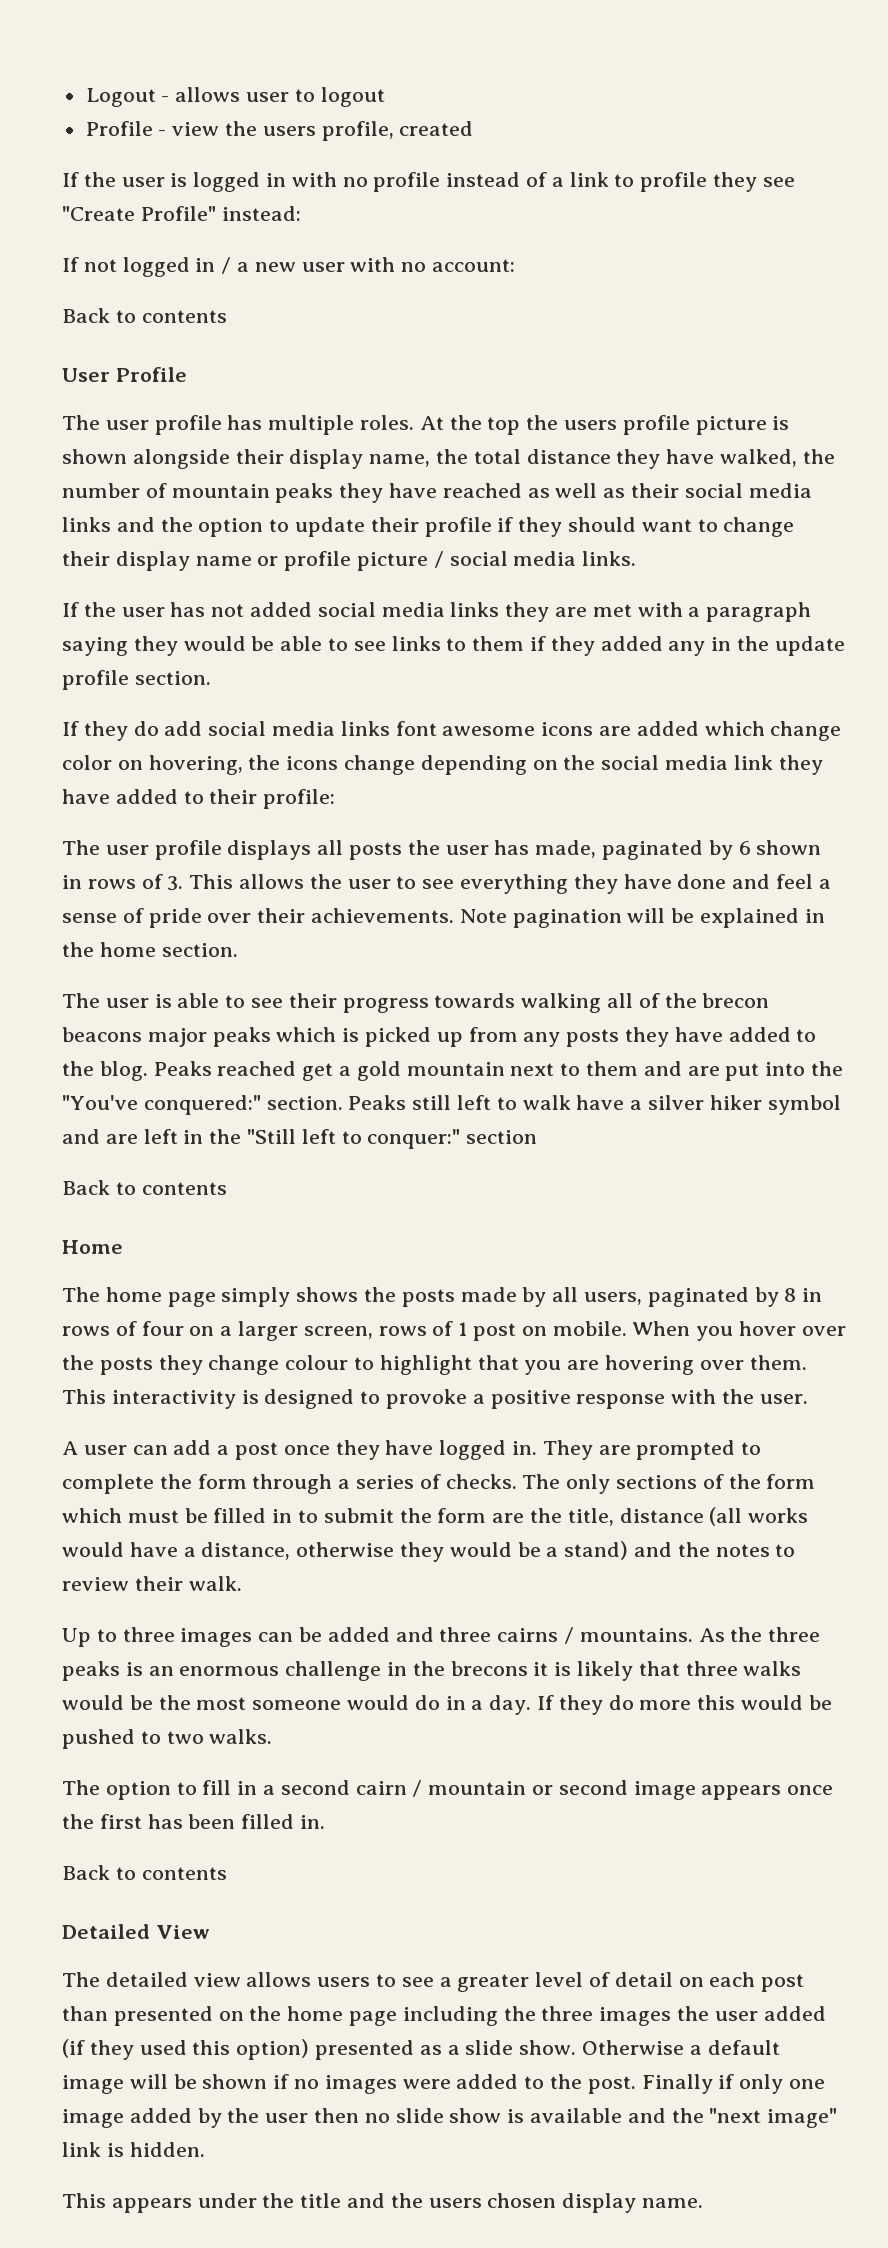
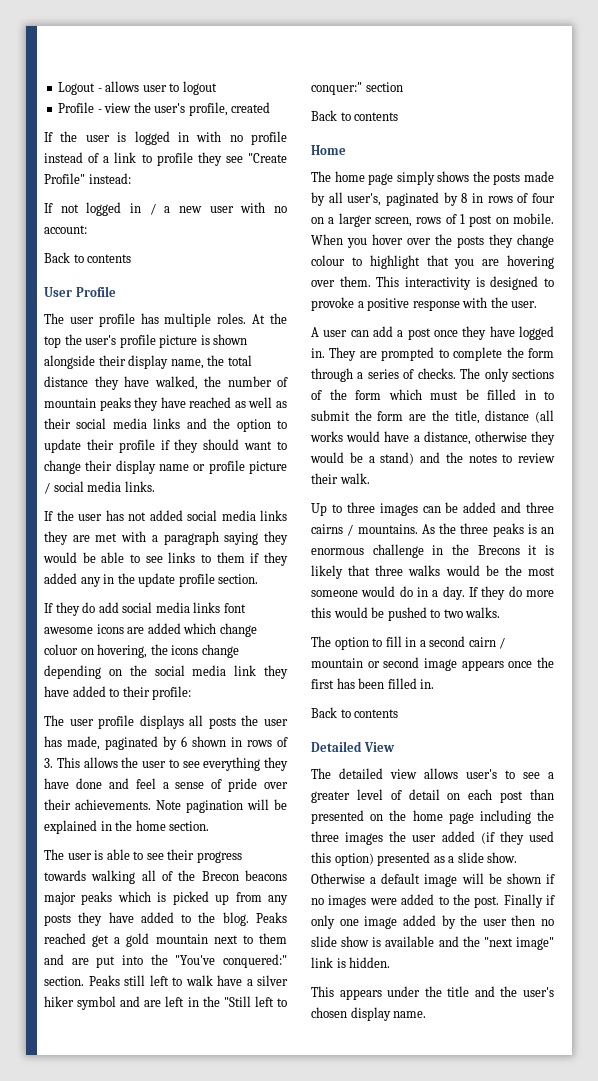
- Profile - view the users profile, created
+ Profile - view the user's profile, created
- At the top the users profile picture is shown alongside their display name, the total distance they have walked, the number of mountain peaks they have reached as well as their social media links and the option to update their profile if they should want to change their display name or profile picture / social media links.
+ At the top the user's profile picture is shown alongside their display name, the total distance they have walked, the number of mountain peaks they have reached as well as their social media links and the option to update their profile if they should want to change their display name or profile picture / social media links.
- If they do add social media links font awesome icons are added which change color on hovering, the icons change depending on the social media link they have added to their profile:
+ If they do add social media links font awesome icons are added which change coluor on hovering, the icons change depending on the social media link they have added to their profile:
- The user is able to see their progress towards walking all of the brecon beacons major peaks which is picked up from any posts they have added to the blog.
+ The user is able to see their progress towards walking all of the Brecon beacons major peaks which is picked up from any posts they have added to the blog.
- The home page simply shows the posts made by all users, paginated by 8 in rows of four on a larger screen, rows of 1 post on mobile.
+ The home page simply shows the posts made by all user's, paginated by 8 in rows of four on a larger screen, rows of 1 post on mobile.
- As the three peaks is an enormous challenge in the brecons it is likely that three walks would be the most someone would do in a day.
+ As the three peaks is an enormous challenge in the Brecons it is likely that three walks would be the most someone would do in a day.
- The detailed view allows users to see a greater level of detail on each post than presented on the home page including the three images the user added (if they used this option) presented as a slide show.
+ The detailed view allows user's to see a greater level of detail on each post than presented on the home page including the three images the user added (if they used this option) presented as a slide show.
- This appears under the title and the users chosen display name.
+ This appears under the title and the user's chosen display name.

